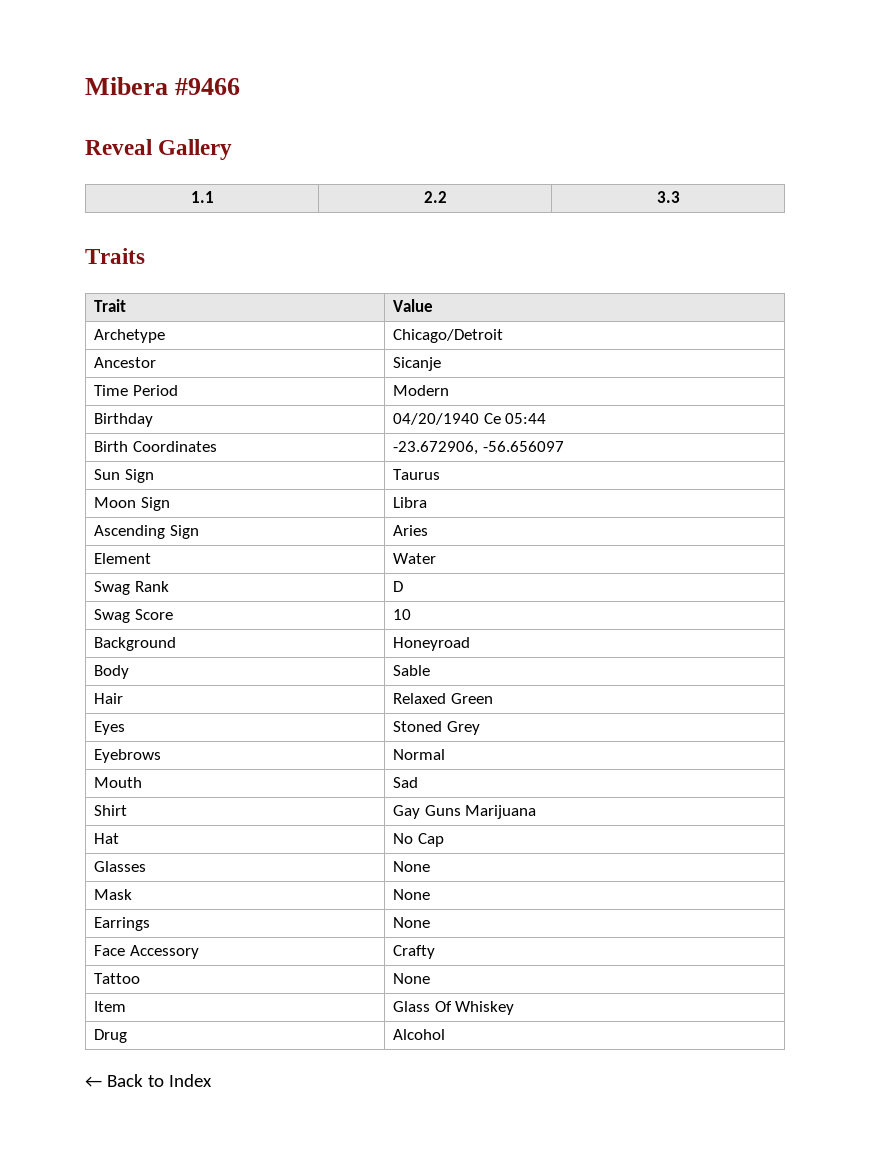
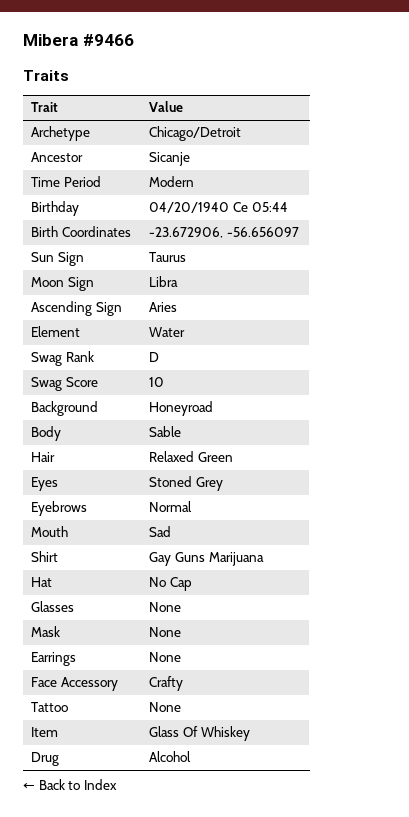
- Reveal Gallery
- 1.1 | 2.2 | 3.3

